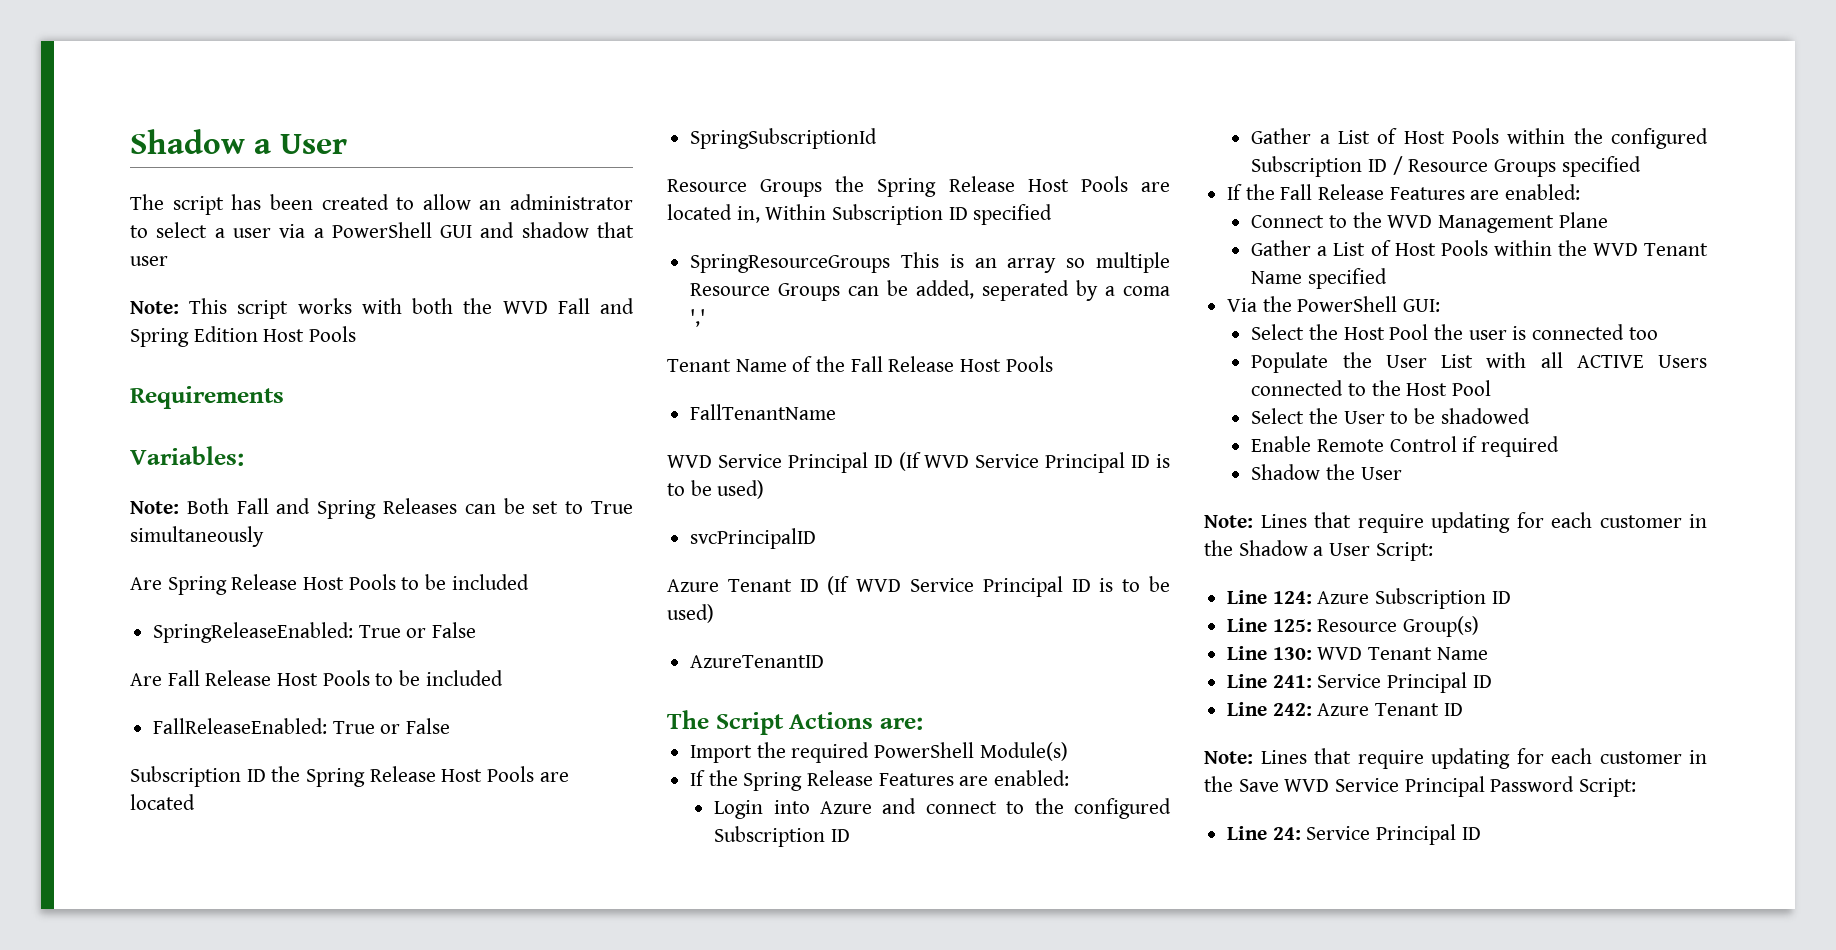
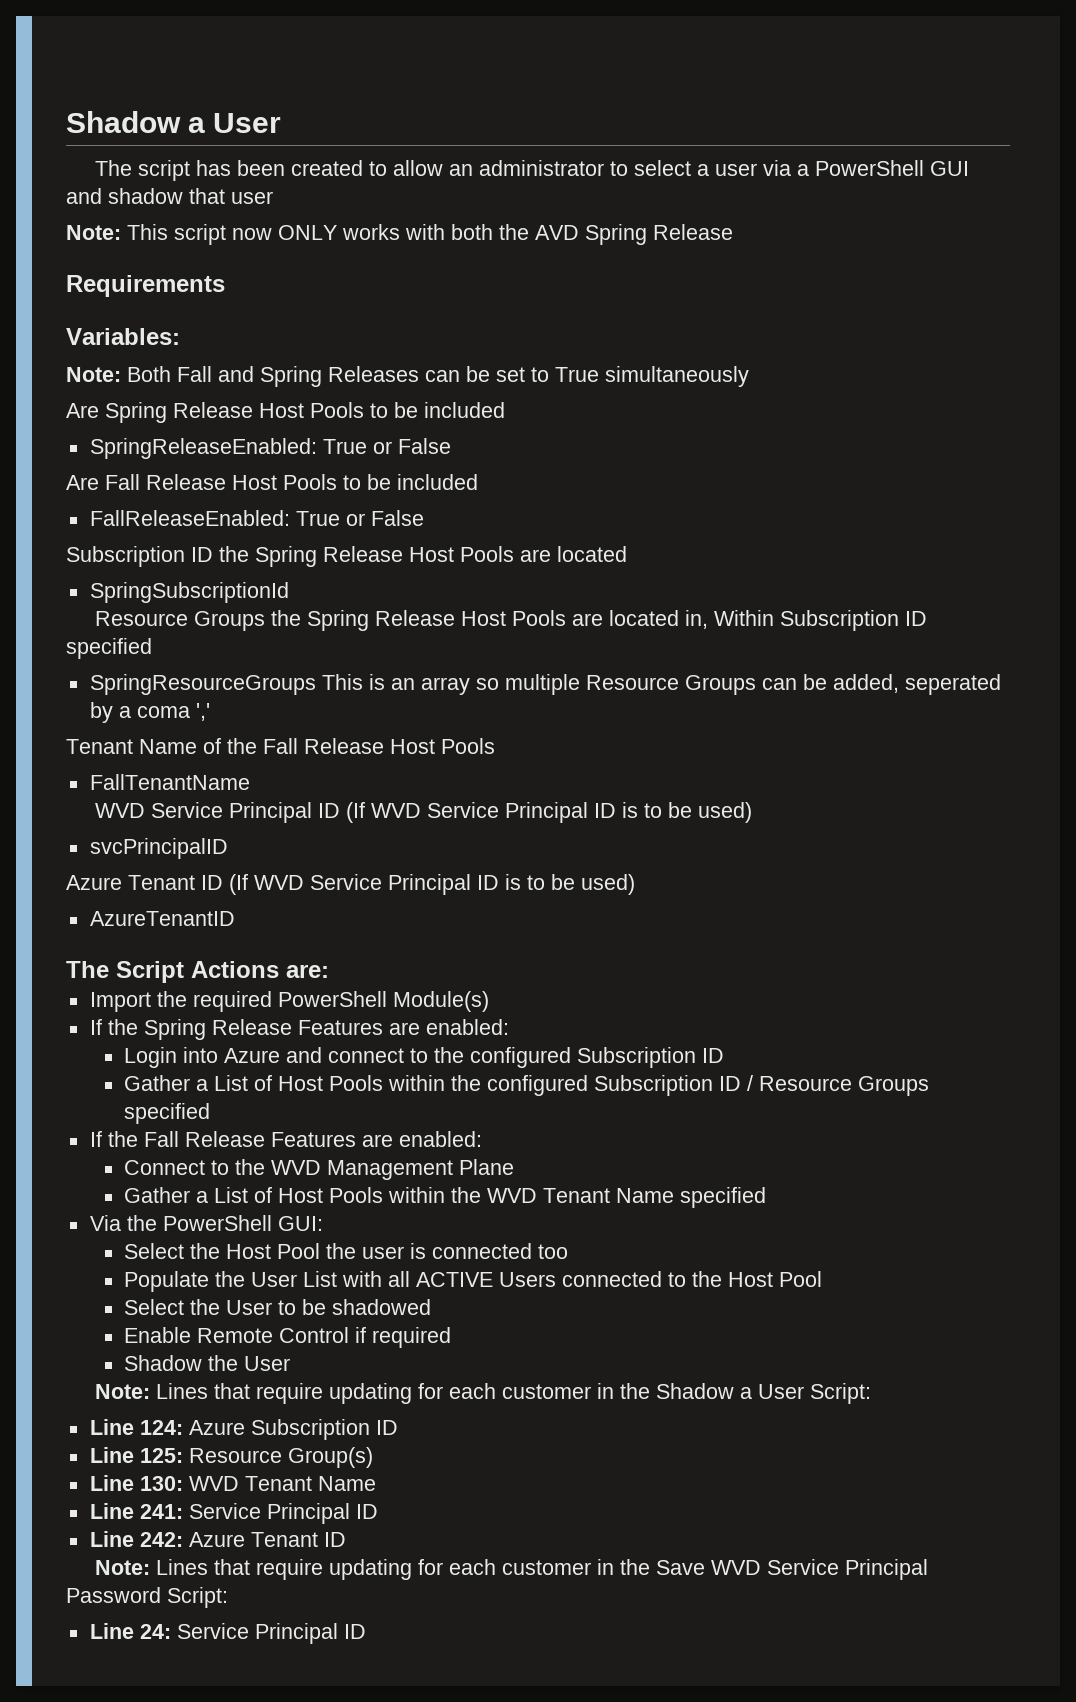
- Note: This script works with both the WVD Fall and Spring Edition Host Pools
+ Note: This script now ONLY works with both the AVD Spring Release

